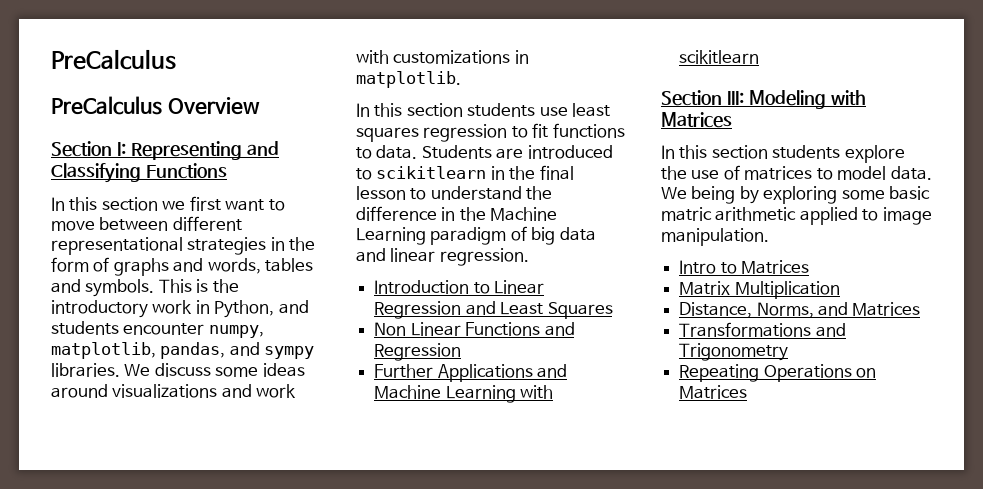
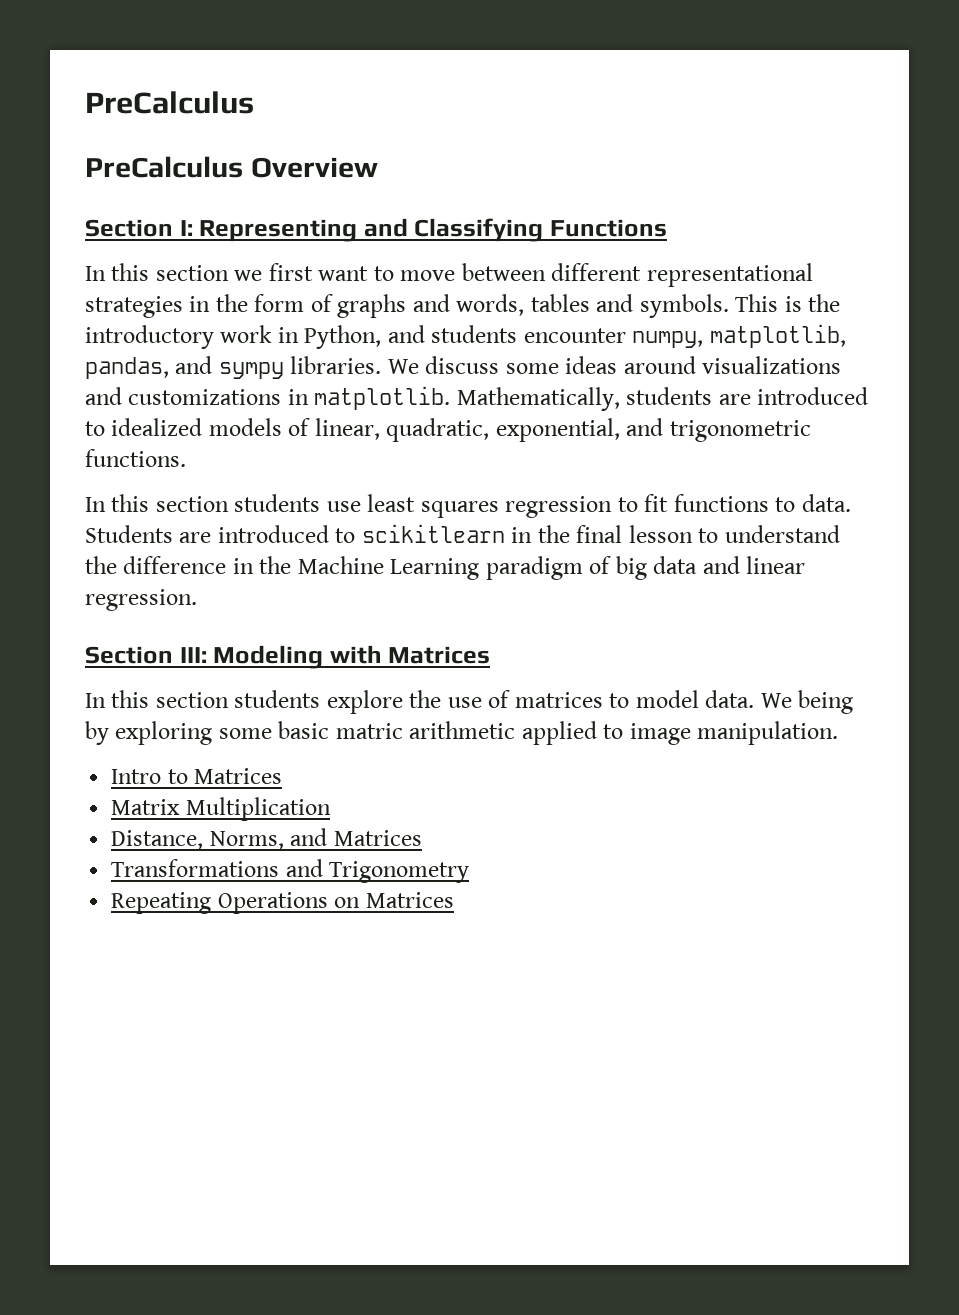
- We discuss some ideas around visualizations and work with customizations in matplotlib.
+ We discuss some ideas around visualizations and customizations in matplotlib. Mathematically, students are introduced to idealized models of linear, quadratic, exponential, and trigonometric functions.
- Introduction to Linear Regression and Least Squares
- Non Linear Functions and Regression
- Further Applications and Machine Learning with scikitlearn

